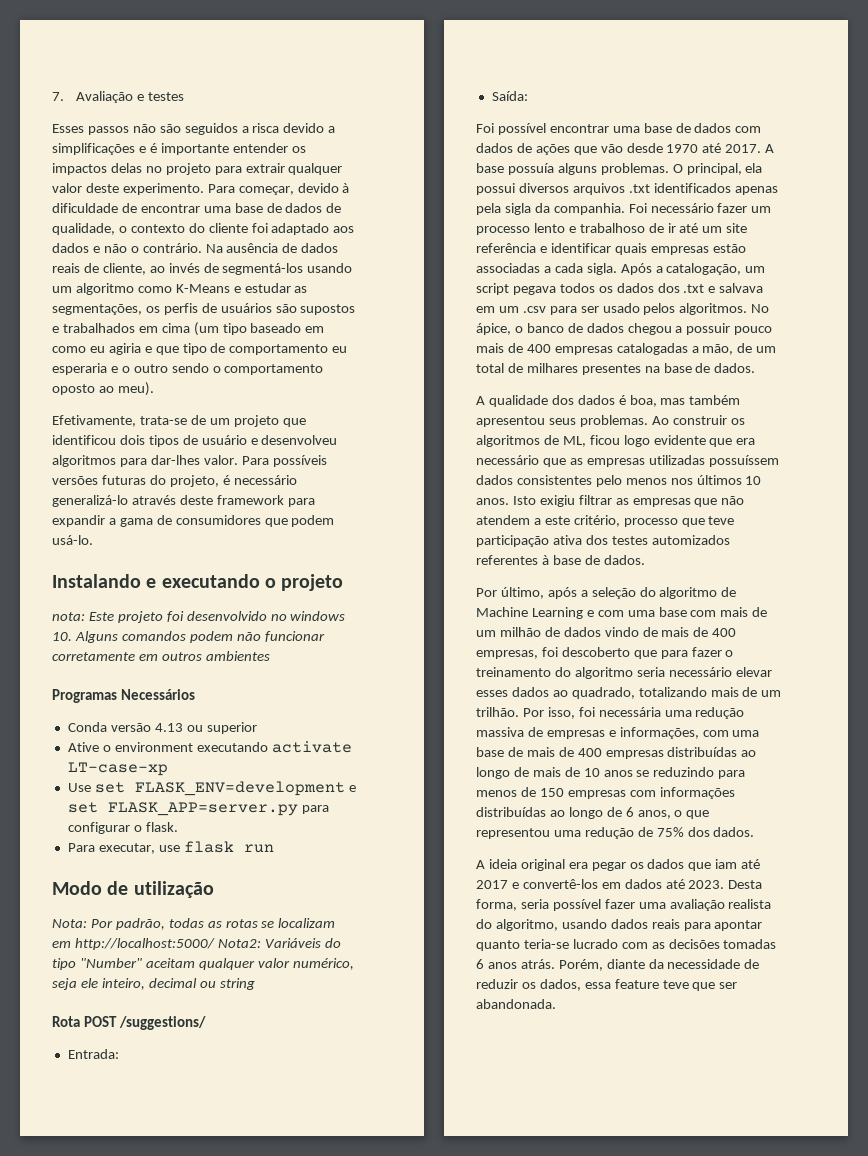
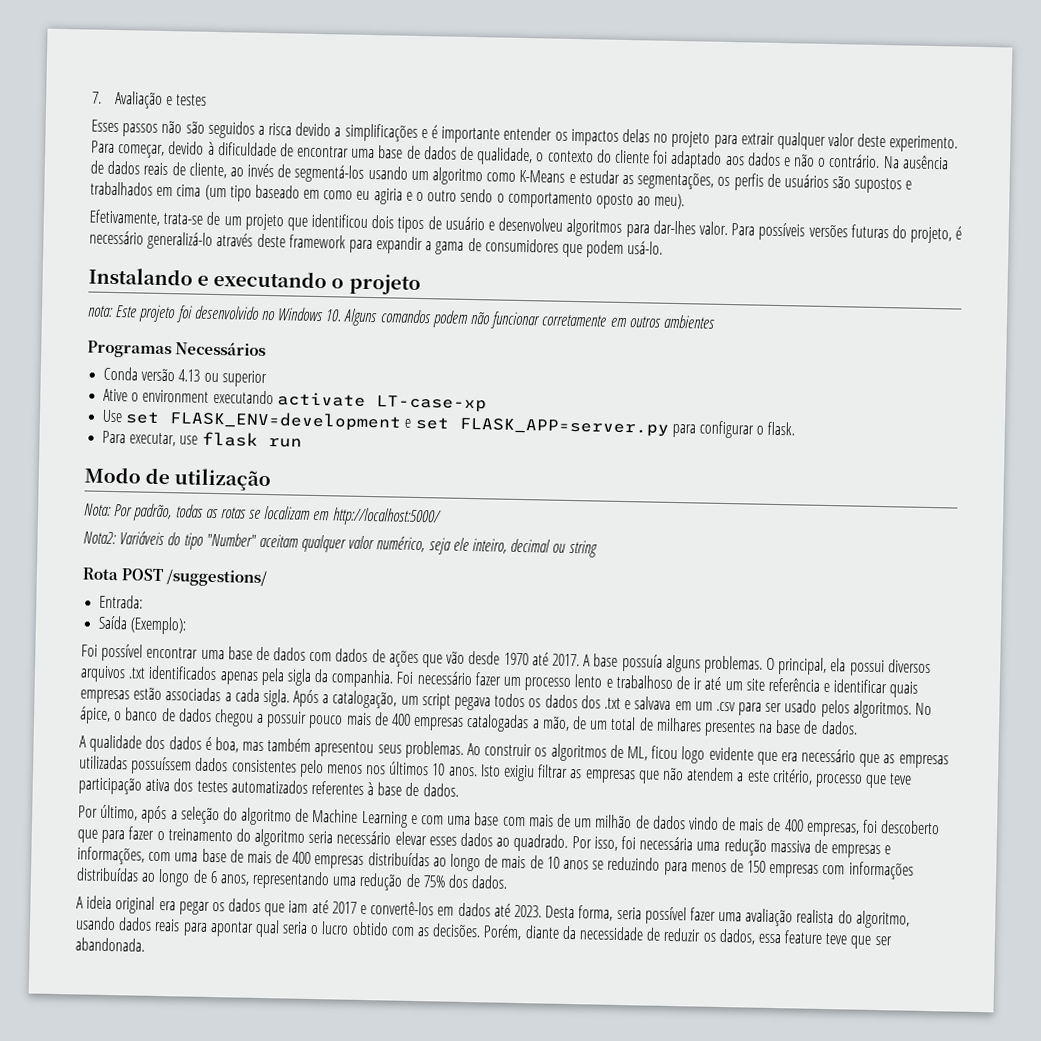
- Na ausência de dados reais de cliente, ao invés de segmentá-los usando um algoritmo como K-Means e estudar as segmentações, os perfis de usuários são supostos e trabalhados em cima (um tipo baseado em como eu agiria e que tipo de comportamento eu esperaria e o outro sendo o comportamento oposto ao meu).
+ Na ausência de dados reais de cliente, ao invés de segmentá-los usando um algoritmo como K-Means e estudar as segmentações, os perfis de usuários são supostos e trabalhados em cima (um tipo baseado em como eu agiria e o outro sendo o comportamento oposto ao meu).
- nota: Este projeto foi desenvolvido no windows 10. Alguns comandos podem não funcionar corretamente em outros ambientes
+ nota: Este projeto foi desenvolvido no Windows 10. Alguns comandos podem não funcionar corretamente em outros ambientes
- Nota: Por padrão, todas as rotas se localizam em http://localhost:5000/ Nota2: Variáveis do tipo "Number" aceitam qualquer valor numérico, seja ele inteiro, decimal ou string
+ Nota: Por padrão, todas as rotas se localizam em http://localhost:5000/
+ Nota2: Variáveis do tipo "Number" aceitam qualquer valor numérico, seja ele inteiro, decimal ou string
- Saída:
+ Saída (Exemplo):
- Isto exigiu filtrar as empresas que não atendem a este critério, processo que teve participação ativa dos testes automizados referentes à base de dados.
+ Isto exigiu filtrar as empresas que não atendem a este critério, processo que teve participação ativa dos testes automatizados referentes à base de dados.
- Por último, após a seleção do algoritmo de Machine Learning e com uma base com mais de um milhão de dados vindo de mais de 400 empresas, foi descoberto que para fazer o treinamento do algoritmo seria necessário elevar esses dados ao quadrado, totalizando mais de um trilhão.
+ Por último, após a seleção do algoritmo de Machine Learning e com uma base com mais de um milhão de dados vindo de mais de 400 empresas, foi descoberto que para fazer o treinamento do algoritmo seria necessário elevar esses dados ao quadrado.
- Por isso, foi necessária uma redução massiva de empresas e informações, com uma base de mais de 400 empresas distribuídas ao longo de mais de 10 anos se reduzindo para menos de 150 empresas com informações distribuídas ao longo de 6 anos, o que representou uma redução de 75% dos dados.
+ Por isso, foi necessária uma redução massiva de empresas e informações, com uma base de mais de 400 empresas distribuídas ao longo de mais de 10 anos se reduzindo para menos de 150 empresas com informações distribuídas ao longo de 6 anos, representando uma redução de 75% dos dados.
- Desta forma, seria possível fazer uma avaliação realista do algoritmo, usando dados reais para apontar quanto teria-se lucrado com as decisões tomadas 6 anos atrás.
+ Desta forma, seria possível fazer uma avaliação realista do algoritmo, usando dados reais para apontar qual seria o lucro obtido com as decisões.

